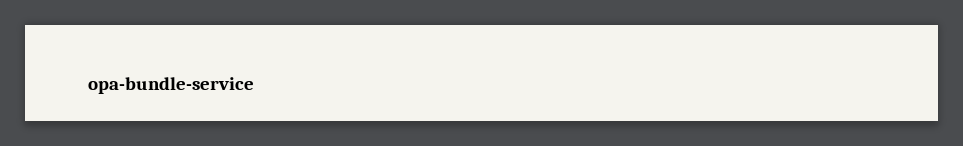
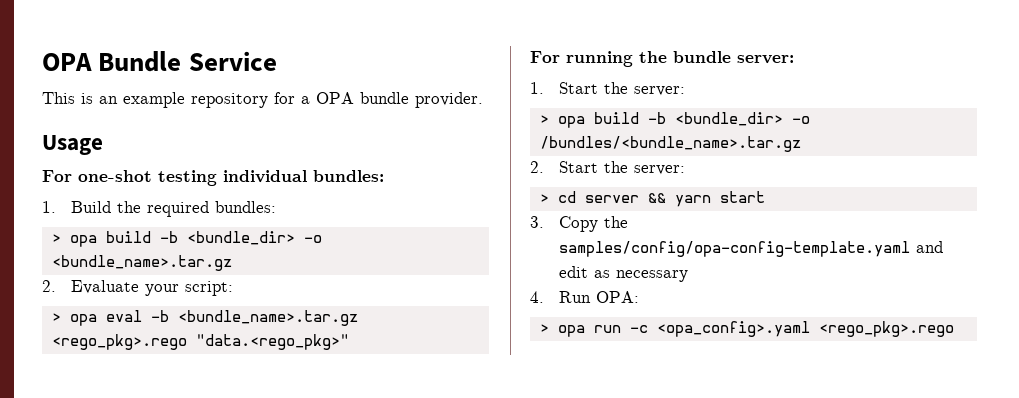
- opa-bundle-service
+ OPA Bundle Service
+ This is an example repository for a OPA bundle provider.
+ Usage
+ For one-shot testing individual bundles:
+ 1. Build the required bundles:
+ > opa build -b <bundle_dir> -o <bundle_name>.tar.gz
+ 2. Evaluate your script:
+ > opa eval -b <bundle_name>.tar.gz <rego_pkg>.rego "data.<rego_pkg>"
+ For running the bundle server:
+ 1. Start the server:
+ > opa build -b <bundle_dir> -o /bundles/<bundle_name>.tar.gz
+ 2. Start the server:
+ > cd server && yarn start
+ 3. Copy the samples/config/opa-config-template.yaml and edit as necessary
+ 4. Run OPA:
+ > opa run -c <opa_config>.yaml <rego_pkg>.rego

